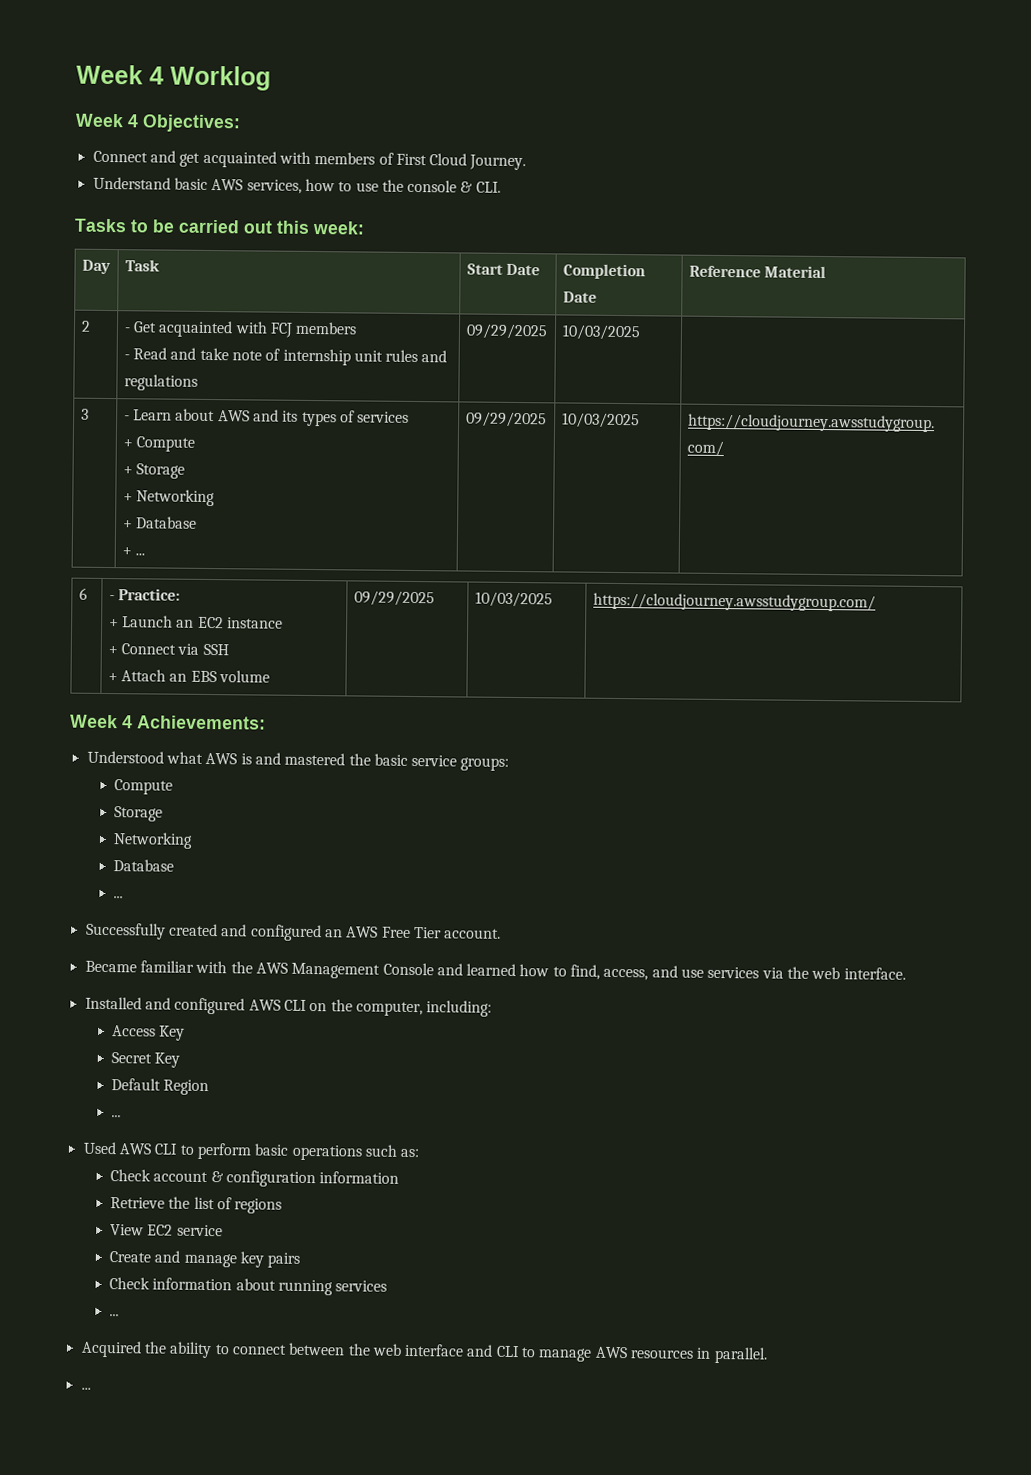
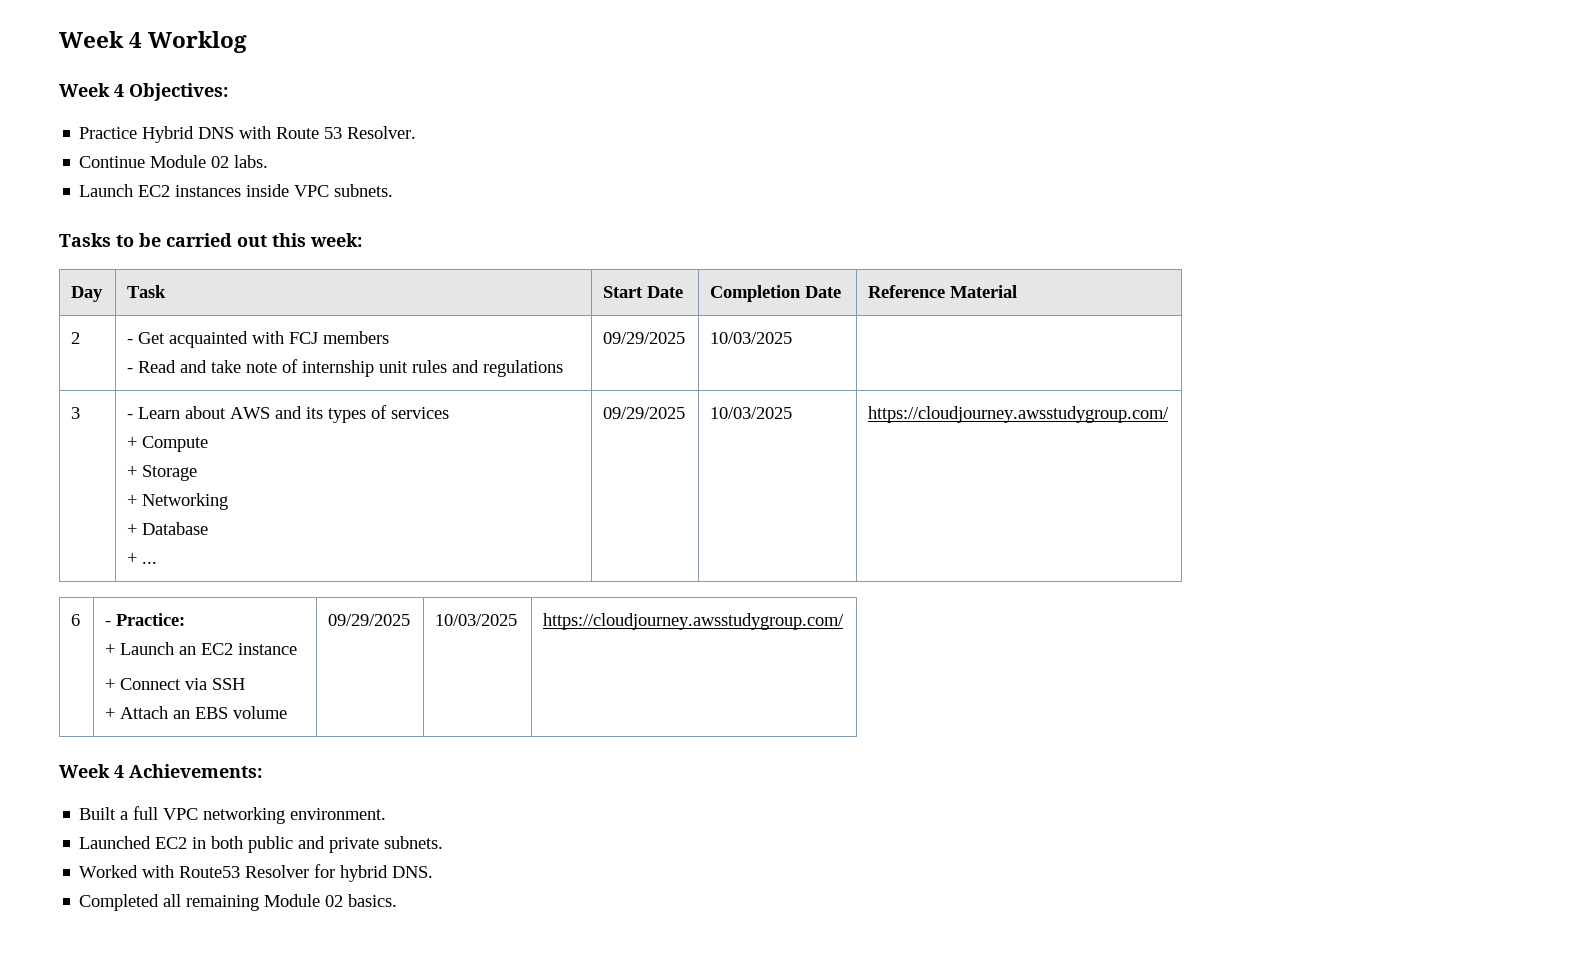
- Connect and get acquainted with members of First Cloud Journey.
- Understand basic AWS services, how to use the console & CLI.
+ Practice Hybrid DNS with Route 53 Resolver.
+ Continue Module 02 labs.
+ Launch EC2 instances inside VPC subnets.
- Understood what AWS is and mastered the basic service groups:
- Compute
- Storage
- Networking
- Database
- ...
- Successfully created and configured an AWS Free Tier account.
- Became familiar with the AWS Management Console and learned how to find, access, and use services via the web interface.
- Installed and configured AWS CLI on the computer, including:
- Access Key
- Secret Key
- Default Region
- ...
- Used AWS CLI to perform basic operations such as:
- Check account & configuration information
- Retrieve the list of regions
- View EC2 service
- Create and manage key pairs
- Check information about running services
- ...
- Acquired the ability to connect between the web interface and CLI to manage AWS resources in parallel.
- ...
+ Built a full VPC networking environment.
+ Launched EC2 in both public and private subnets.
+ Worked with Route53 Resolver for hybrid DNS.
+ Completed all remaining Module 02 basics.

